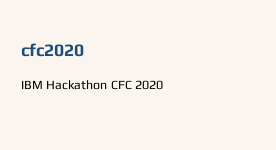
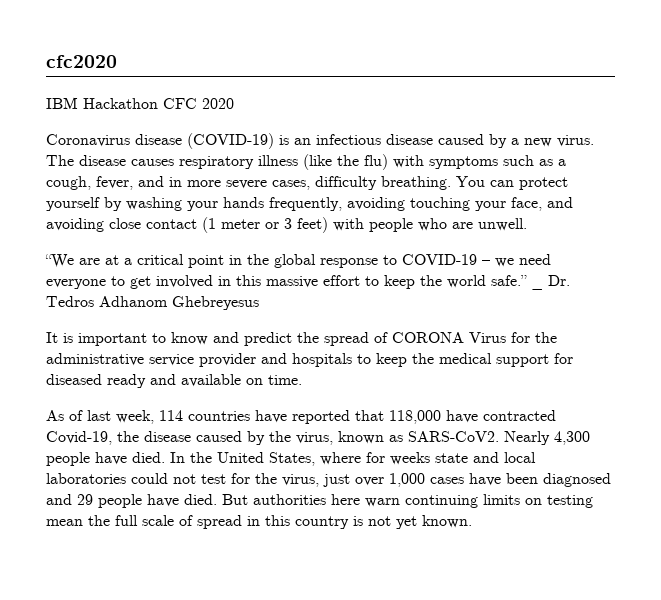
+ Coronavirus disease (COVID-19) is an infectious disease caused by a new virus. The disease causes respiratory illness (like the flu) with symptoms such as a cough, fever, and in more severe cases, difficulty breathing. You can protect yourself by washing your hands frequently, avoiding touching your face, and avoiding close contact (1 meter or 3 feet) with people who are unwell.
+ “We are at a critical point in the global response to COVID-19 – we need everyone to get involved in this massive effort to keep the world safe.” _ Dr. Tedros Adhanom Ghebreyesus
+ It is important to know and predict the spread of CORONA Virus for the administrative service provider and hospitals to keep the medical support for diseased ready and available on time.
+ As of last week, 114 countries have reported that 118,000 have contracted Covid-19, the disease caused by the virus, known as SARS-CoV2. Nearly 4,300 people have died. In the United States, where for weeks state and local laboratories could not test for the virus, just over 1,000 cases have been diagnosed and 29 people have died. But authorities here warn continuing limits on testing mean the full scale of spread in this country is not yet known.

